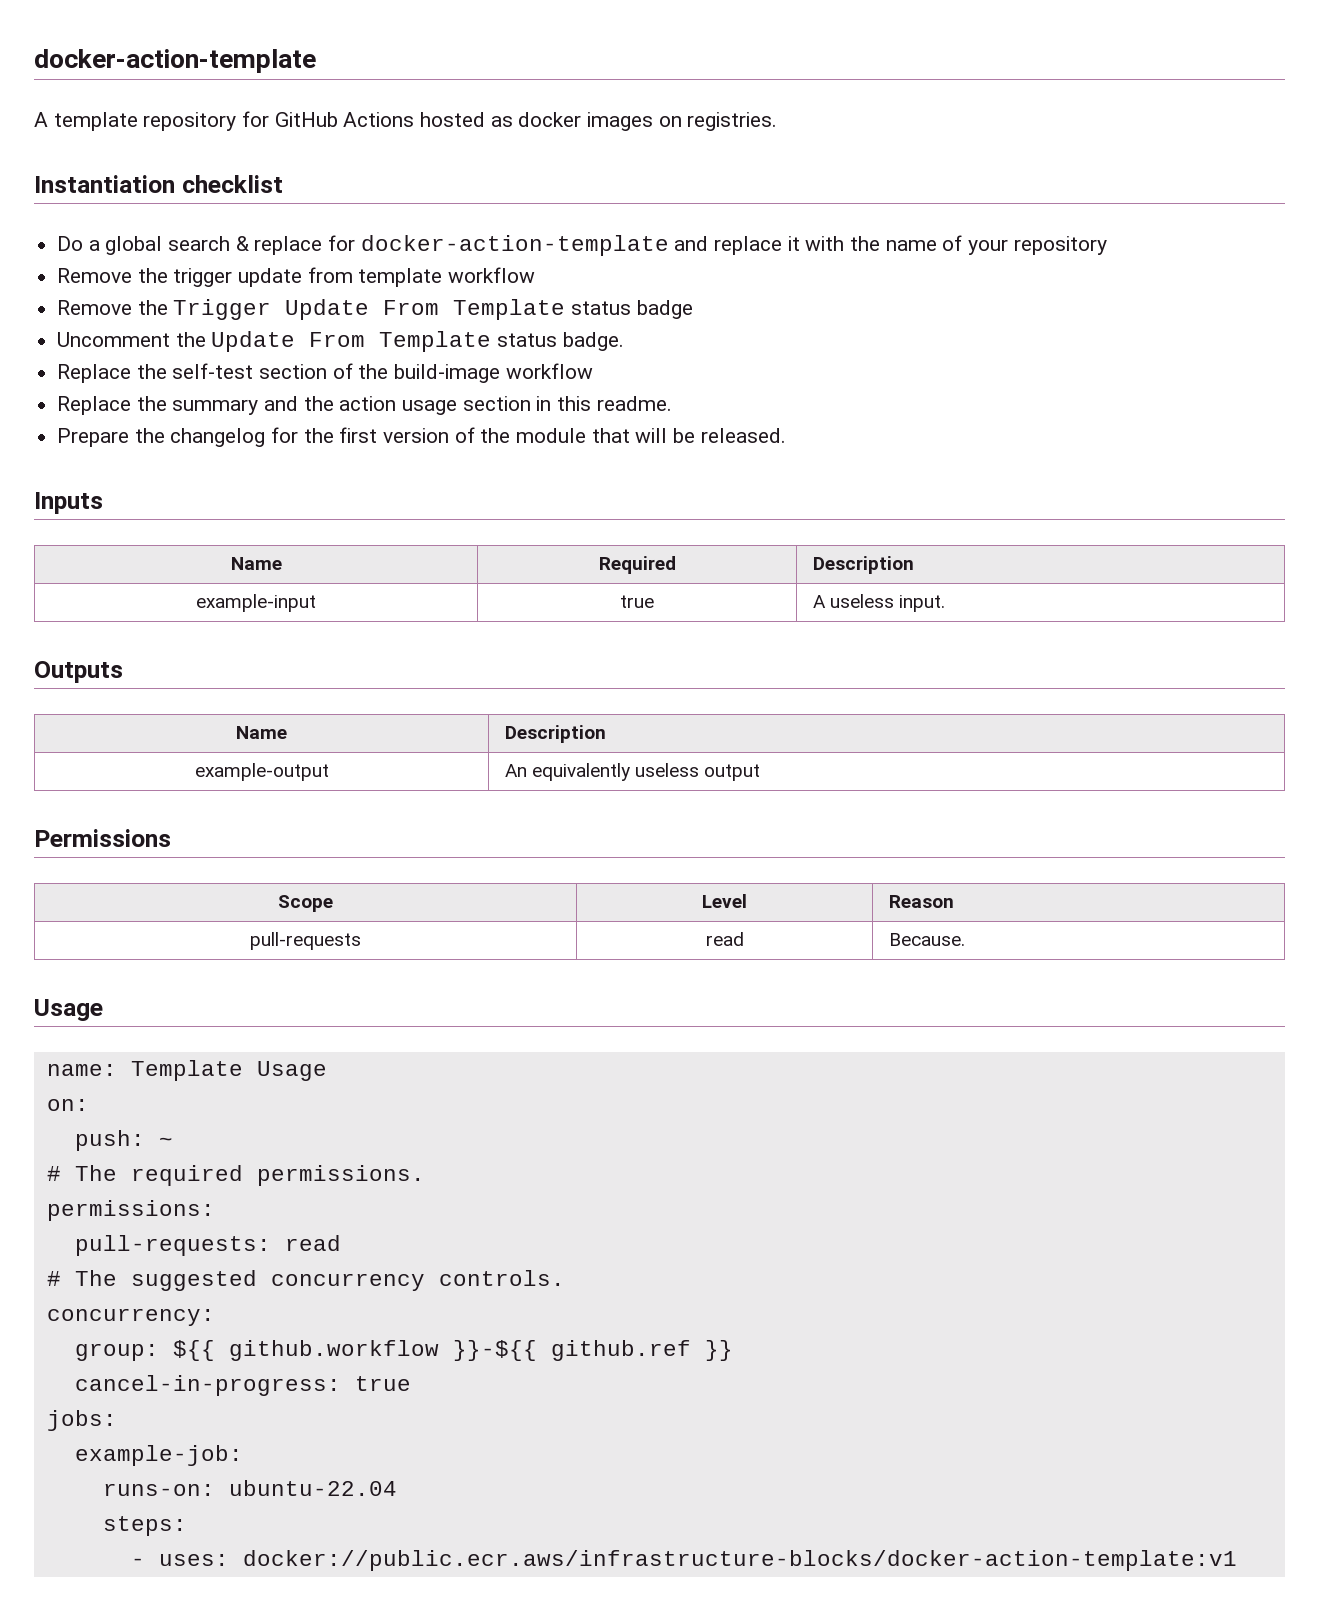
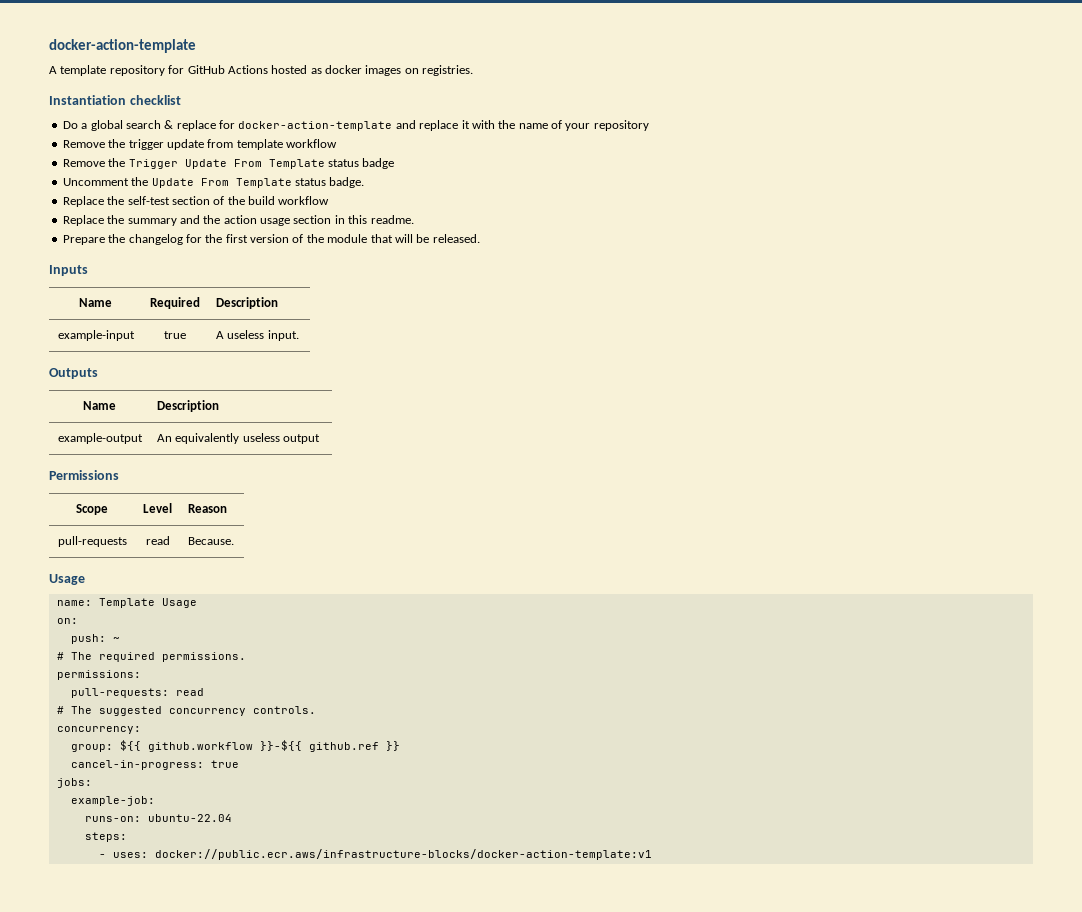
- Replace the self-test section of the build-image workflow
+ Replace the self-test section of the build workflow

